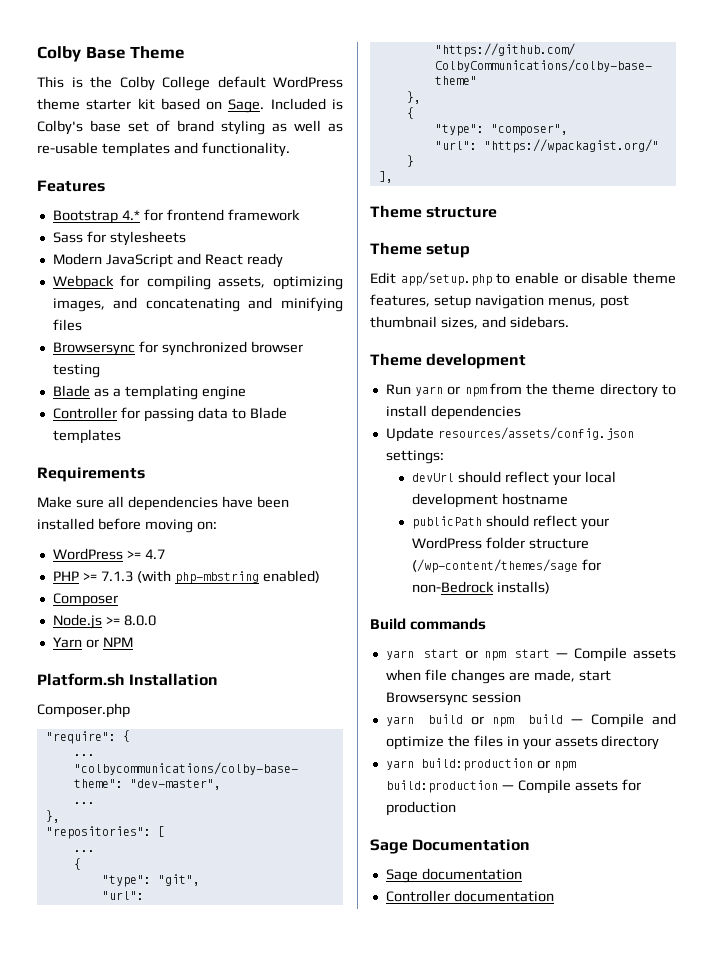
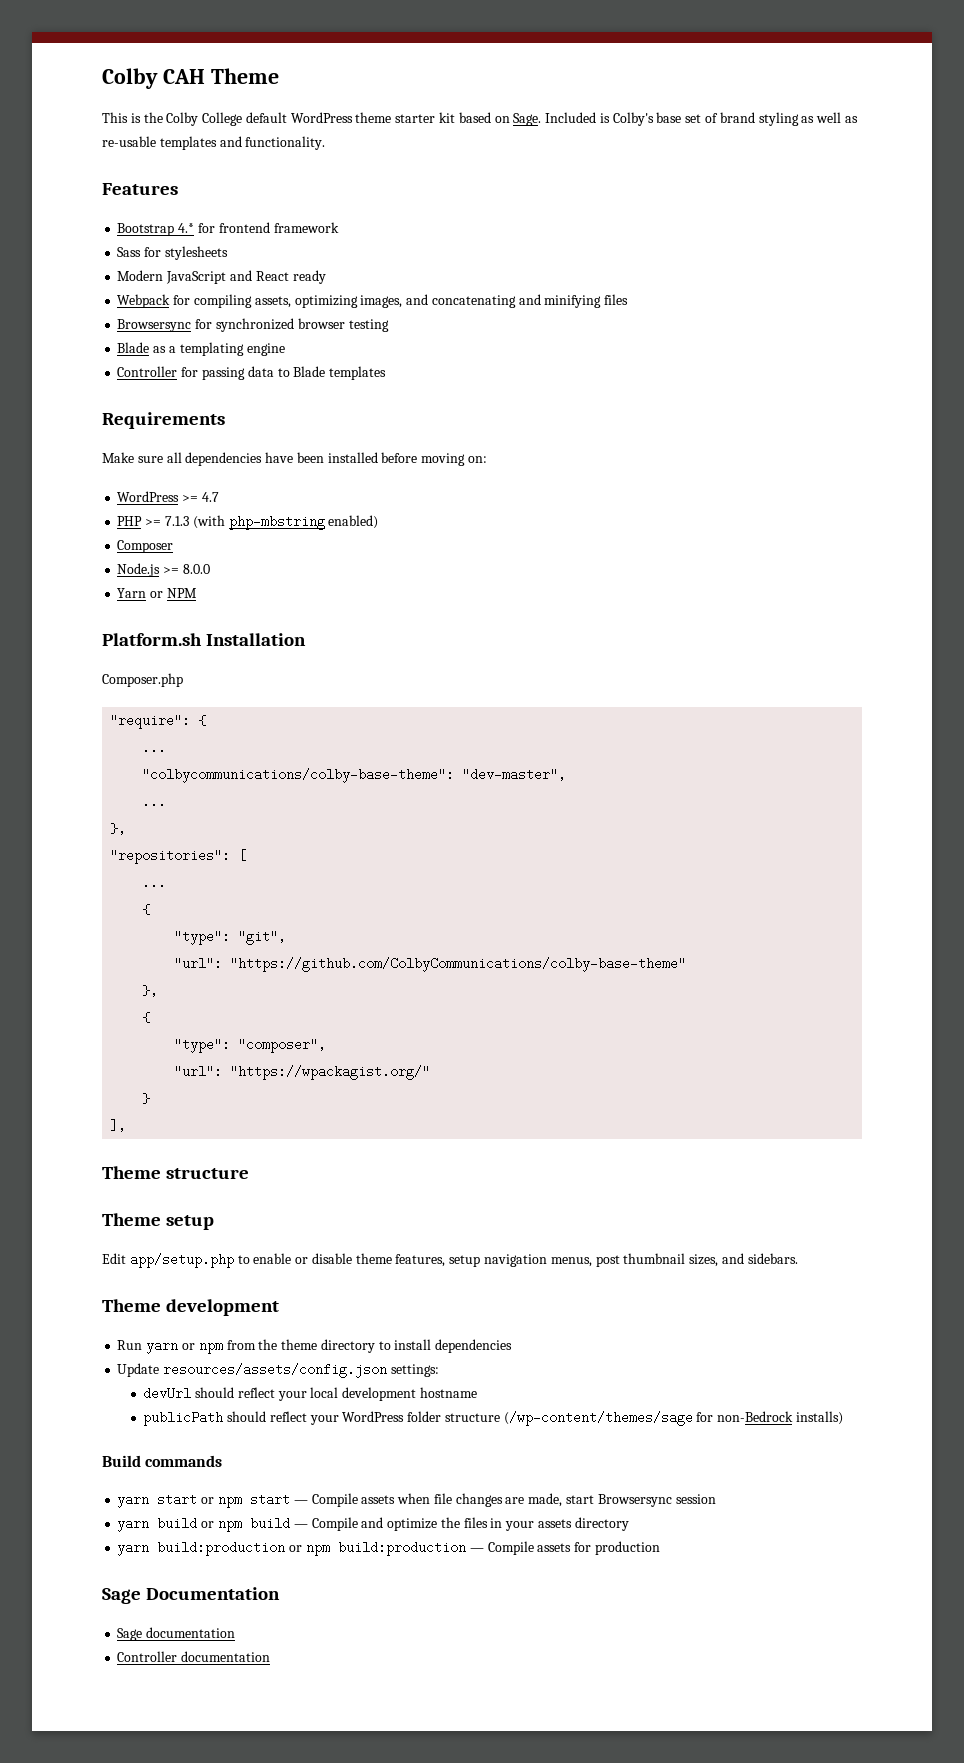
- Colby Base Theme
+ Colby CAH Theme

